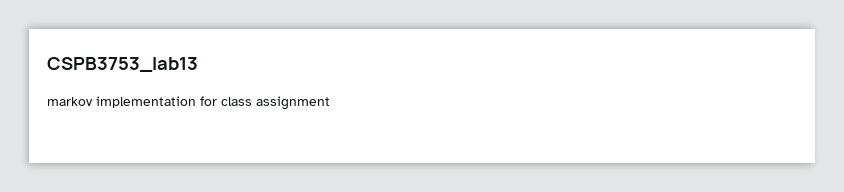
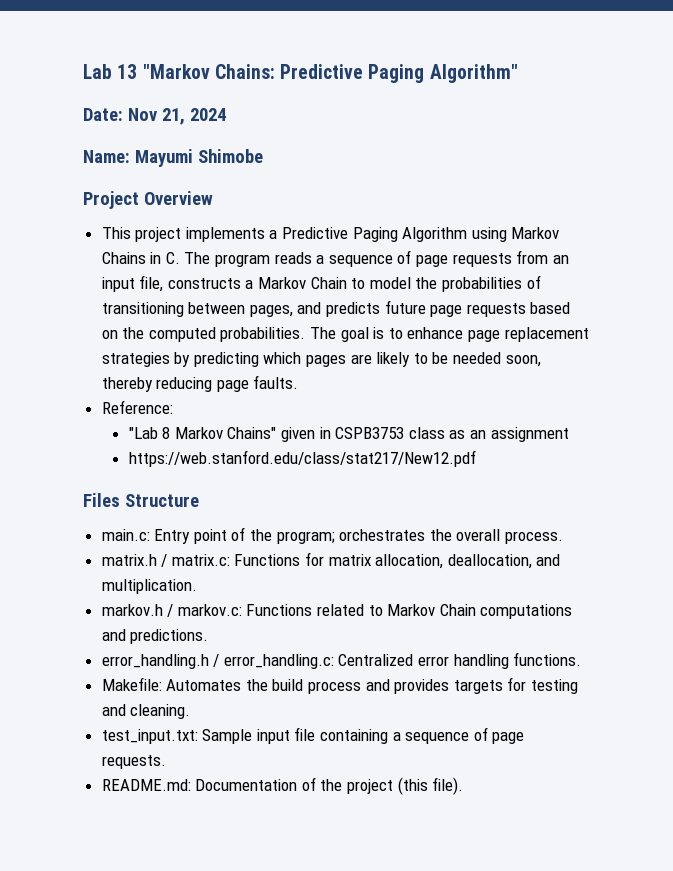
- CSPB3753_lab13
- markov implementation for class assignment
+ Lab 13 "Markov Chains: Predictive Paging Algorithm"
+ Date: Nov 21, 2024
+ Name: Mayumi Shimobe
+ Project Overview
+ This project implements a Predictive Paging Algorithm using Markov Chains in C. The program reads a sequence of page requests from an input file, constructs a Markov Chain to model the probabilities of transitioning between pages, and predicts future page requests based on the computed probabilities. The goal is to enhance page replacement strategies by predicting which pages are likely to be needed soon, thereby reducing page faults.
+ Reference:
+ "Lab 8 Markov Chains" given in CSPB3753 class as an assignment
+ https://web.stanford.edu/class/stat217/New12.pdf
+ Files Structure
+ main.c: Entry point of the program; orchestrates the overall process.
+ matrix.h / matrix.c: Functions for matrix allocation, deallocation, and multiplication.
+ markov.h / markov.c: Functions related to Markov Chain computations and predictions.
+ error_handling.h / error_handling.c: Centralized error handling functions.
+ Makefile: Automates the build process and provides targets for testing and cleaning.
+ test_input.txt: Sample input file containing a sequence of page requests.
+ README.md: Documentation of the project (this file).

